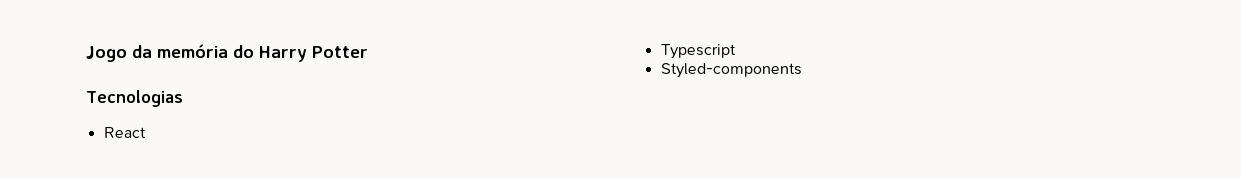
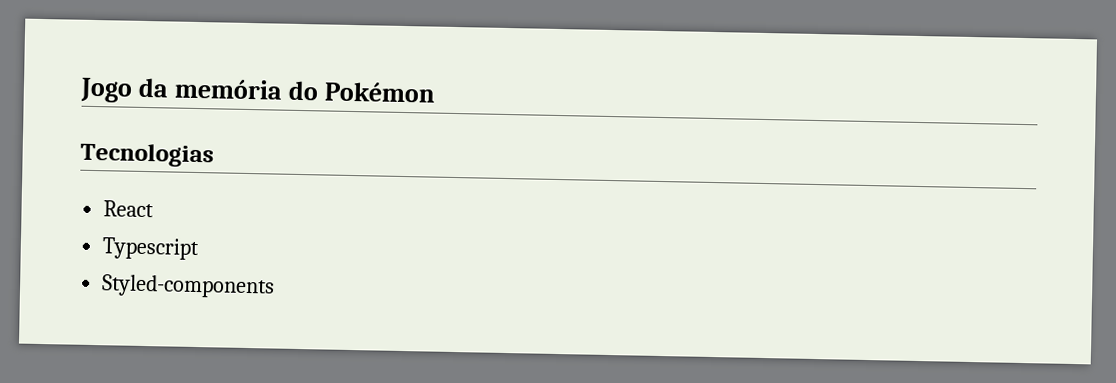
- Jogo da memória do Harry Potter
+ Jogo da memória do Pokémon

